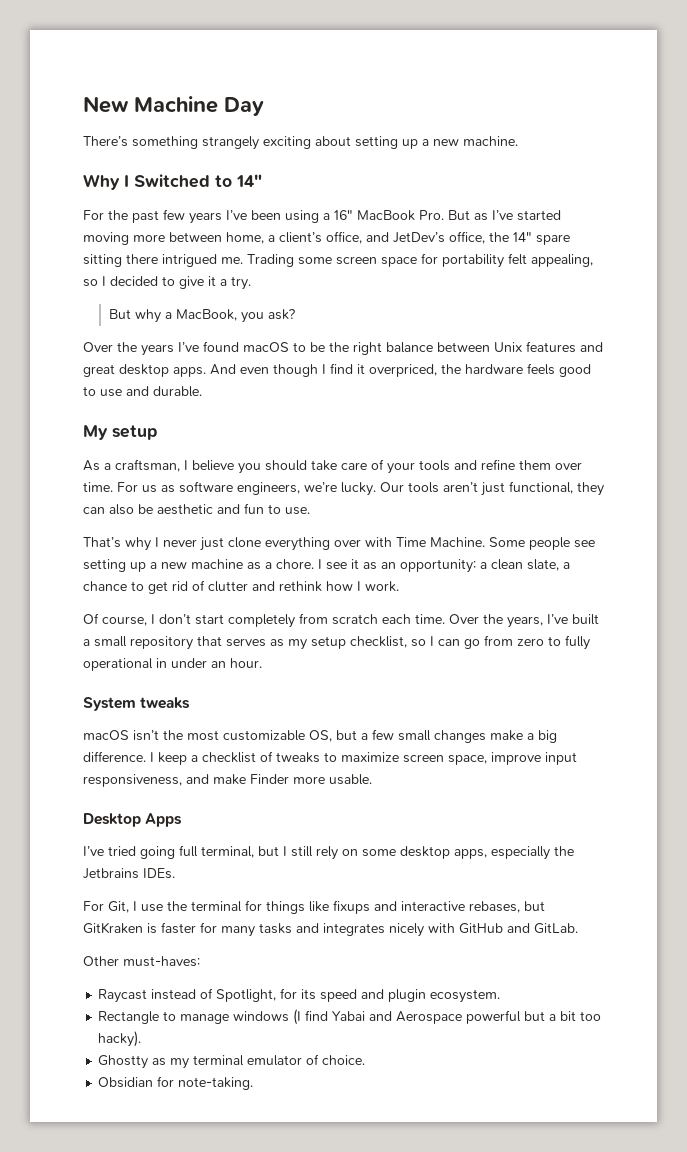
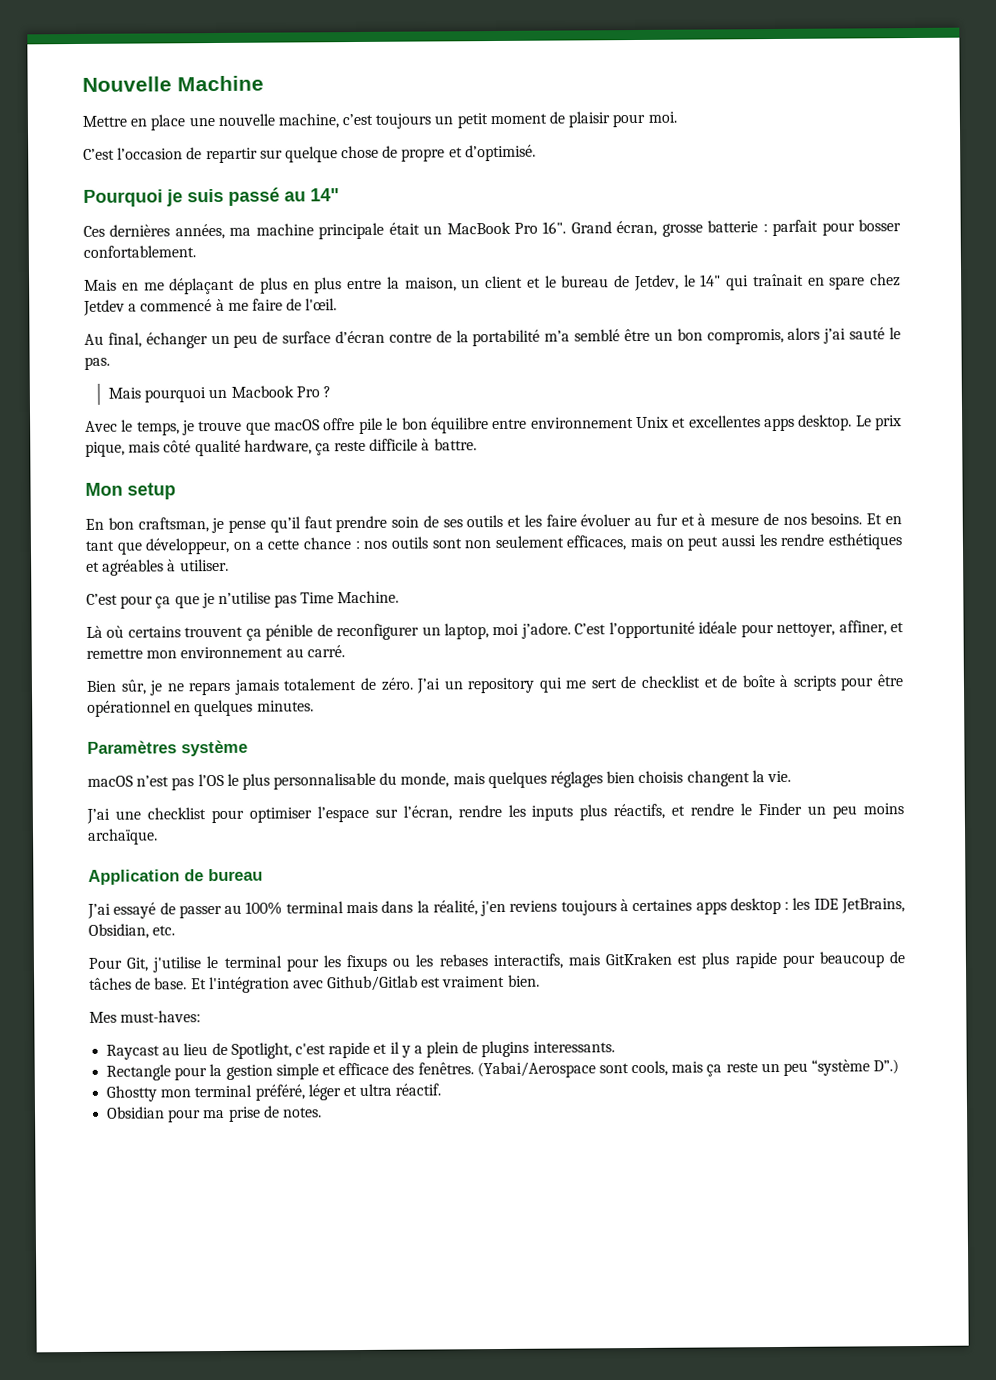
- New Machine Day
- There’s something strangely exciting about setting up a new machine.
- Why I Switched to 14″
- For the past few years I’ve been using a 16" MacBook Pro. But as I’ve started moving more between home, a client’s office, and JetDev’s office, the 14" spare sitting there intrigued me. Trading some screen space for portability felt appealing, so I decided to give it a try.
- But why a MacBook, you ask?
- Over the years I’ve found macOS to be the right balance between Unix features and great desktop apps. And even though I find it overpriced, the hardware feels good to use and durable.
- My setup
- As a craftsman, I believe you should take care of your tools and refine them over time. For us as software engineers, we’re lucky. Our tools aren’t just functional, they can also be aesthetic and fun to use.
- That’s why I never just clone everything over with Time Machine. Some people see setting up a new machine as a chore. I see it as an opportunity: a clean slate, a chance to get rid of clutter and rethink how I work.
- Of course, I don’t start completely from scratch each time. Over the years, I’ve built a small repository that serves as my setup checklist, so I can go from zero to fully operational in under an hour.
- System tweaks
- macOS isn’t the most customizable OS, but a few small changes make a big difference. I keep a checklist of tweaks to maximize screen space, improve input responsiveness, and make Finder more usable.
- Desktop Apps
- I’ve tried going full terminal, but I still rely on some desktop apps, especially the Jetbrains IDEs.
- For Git, I use the terminal for things like fixups and interactive rebases, but GitKraken is faster for many tasks and integrates nicely with GitHub and GitLab.
- Other must-haves:
- Raycast instead of Spotlight, for its speed and plugin ecosystem.
- Rectangle to manage windows (I find Yabai and Aerospace powerful but a bit too hacky).
- Ghostty as my terminal emulator of choice.
- Obsidian for note-taking.
+ Nouvelle Machine
+ Mettre en place une nouvelle machine, c’est toujours un petit moment de plaisir pour moi.
+ C’est l’occasion de repartir sur quelque chose de propre et d’optimisé.
+ Pourquoi je suis passé au 14"
+ Ces dernières années, ma machine principale était un MacBook Pro 16". Grand écran, grosse batterie : parfait pour bosser confortablement.
+ Mais en me déplaçant de plus en plus entre la maison, un client et le bureau de Jetdev, le 14" qui traînait en spare chez Jetdev a commencé à me faire de l'œil.
+ Au final, échanger un peu de surface d’écran contre de la portabilité m’a semblé être un bon compromis, alors j’ai sauté le pas.
+ Mais pourquoi un Macbook Pro ?
+ Avec le temps, je trouve que macOS offre pile le bon équilibre entre environnement Unix et excellentes apps desktop. Le prix pique, mais côté qualité hardware, ça reste difficile à battre.
+ Mon setup
+ En bon craftsman, je pense qu’il faut prendre soin de ses outils et les faire évoluer au fur et à mesure de nos besoins. Et en tant que développeur, on a cette chance : nos outils sont non seulement efficaces, mais on peut aussi les rendre esthétiques et agréables à utiliser.
+ C’est pour ça que je n’utilise pas Time Machine.
+ Là où certains trouvent ça pénible de reconfigurer un laptop, moi j’adore. C’est l’opportunité idéale pour nettoyer, affiner, et remettre mon environnement au carré.
+ Bien sûr, je ne repars jamais totalement de zéro. J’ai un repository qui me sert de checklist et de boîte à scripts pour être opérationnel en quelques minutes.
+ Paramètres système
+ macOS n’est pas l’OS le plus personnalisable du monde, mais quelques réglages bien choisis changent la vie.
+ J’ai une checklist pour optimiser l’espace sur l’écran, rendre les inputs plus réactifs, et rendre le Finder un peu moins archaïque.
+ Application de bureau
+ J’ai essayé de passer au 100% terminal mais dans la réalité, j'en reviens toujours à certaines apps desktop : les IDE JetBrains, Obsidian, etc.
+ Pour Git, j'utilise le terminal pour les fixups ou les rebases interactifs, mais GitKraken est plus rapide pour beaucoup de tâches de base. Et l'intégration avec Github/Gitlab est vraiment bien.
+ Mes must-haves:
+ Raycast au lieu de Spotlight, c'est rapide et il y a plein de plugins interessants.
+ Rectangle pour la gestion simple et efficace des fenêtres. (Yabai/Aerospace sont cools, mais ça reste un peu “système D”.)
+ Ghostty mon terminal préféré, léger et ultra réactif.
+ Obsidian pour ma prise de notes.

